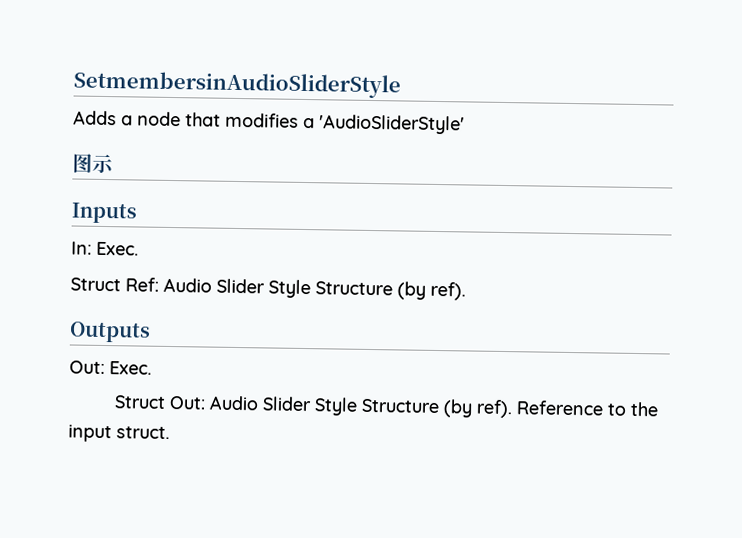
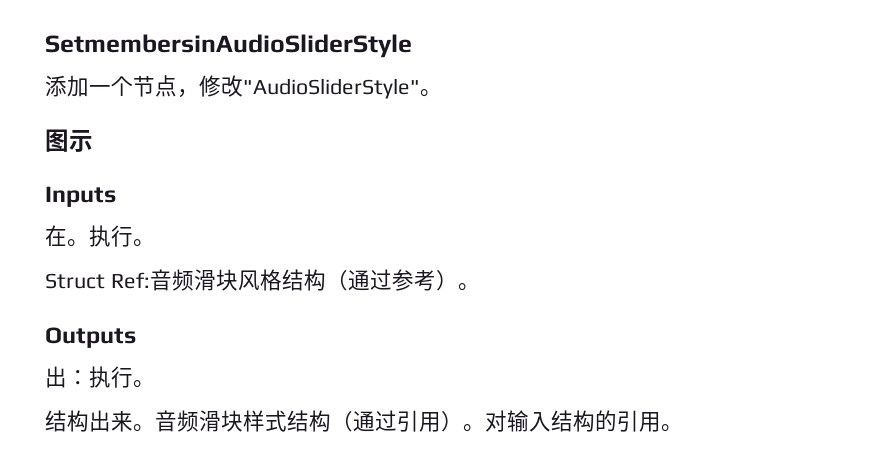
- Adds a node that modifies a 'AudioSliderStyle'
+ 添加一个节点，修改"AudioSliderStyle"。
- In: Exec.
+ 在。执行。
- Struct Ref: Audio Slider Style Structure (by ref).
+ Struct Ref:音频滑块风格结构（通过参考）。
  Outputs
- Out: Exec.
- Struct Out: Audio Slider Style Structure (by ref). Reference to the input struct.
+ 出：执行。
+ 结构出来。音频滑块样式结构（通过引用）。对输入结构的引用。

